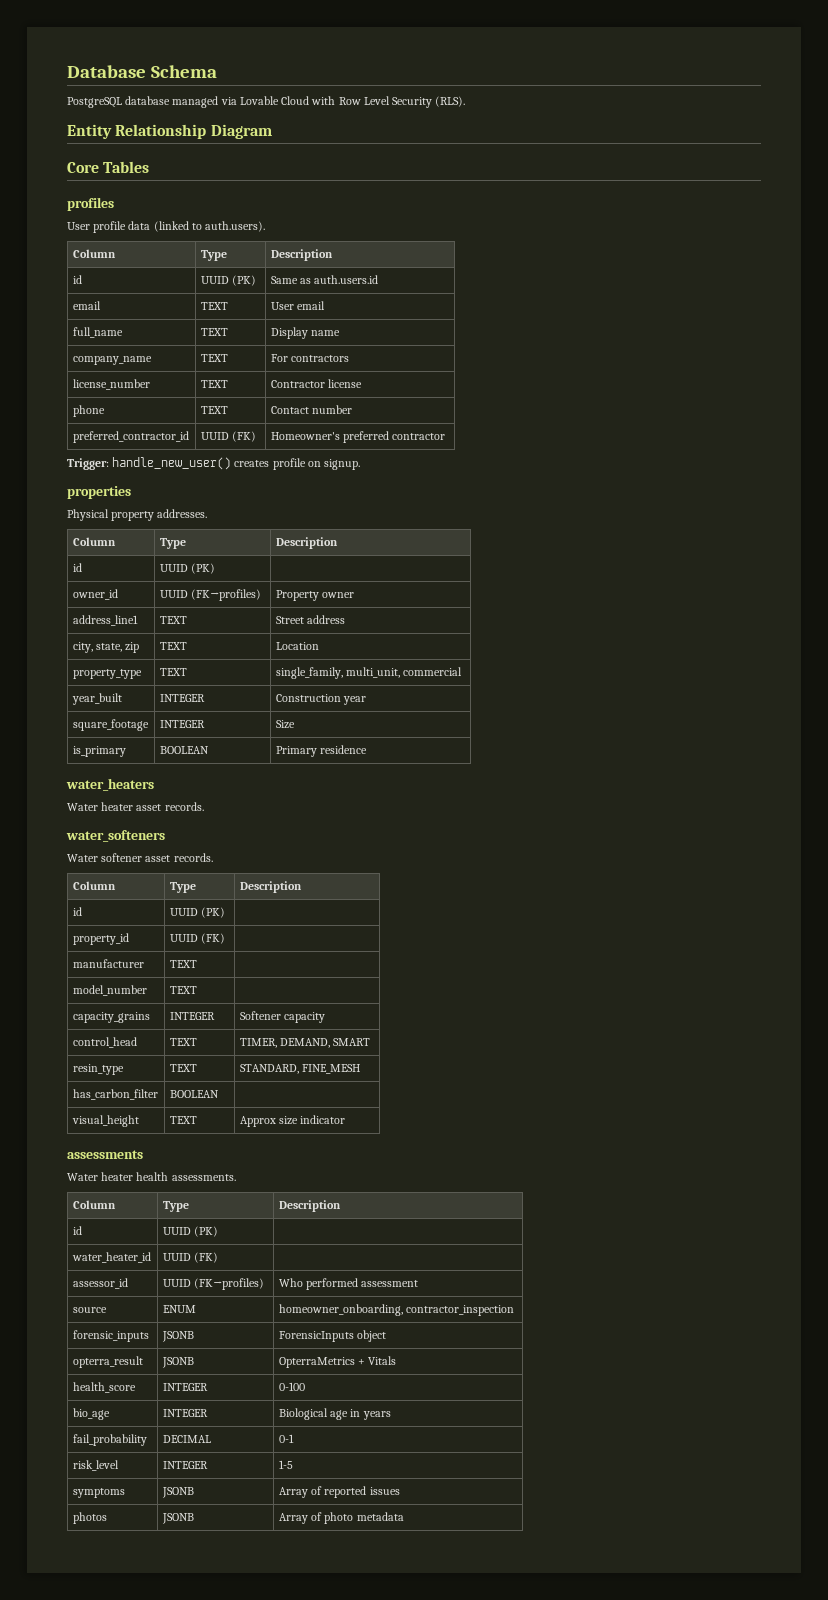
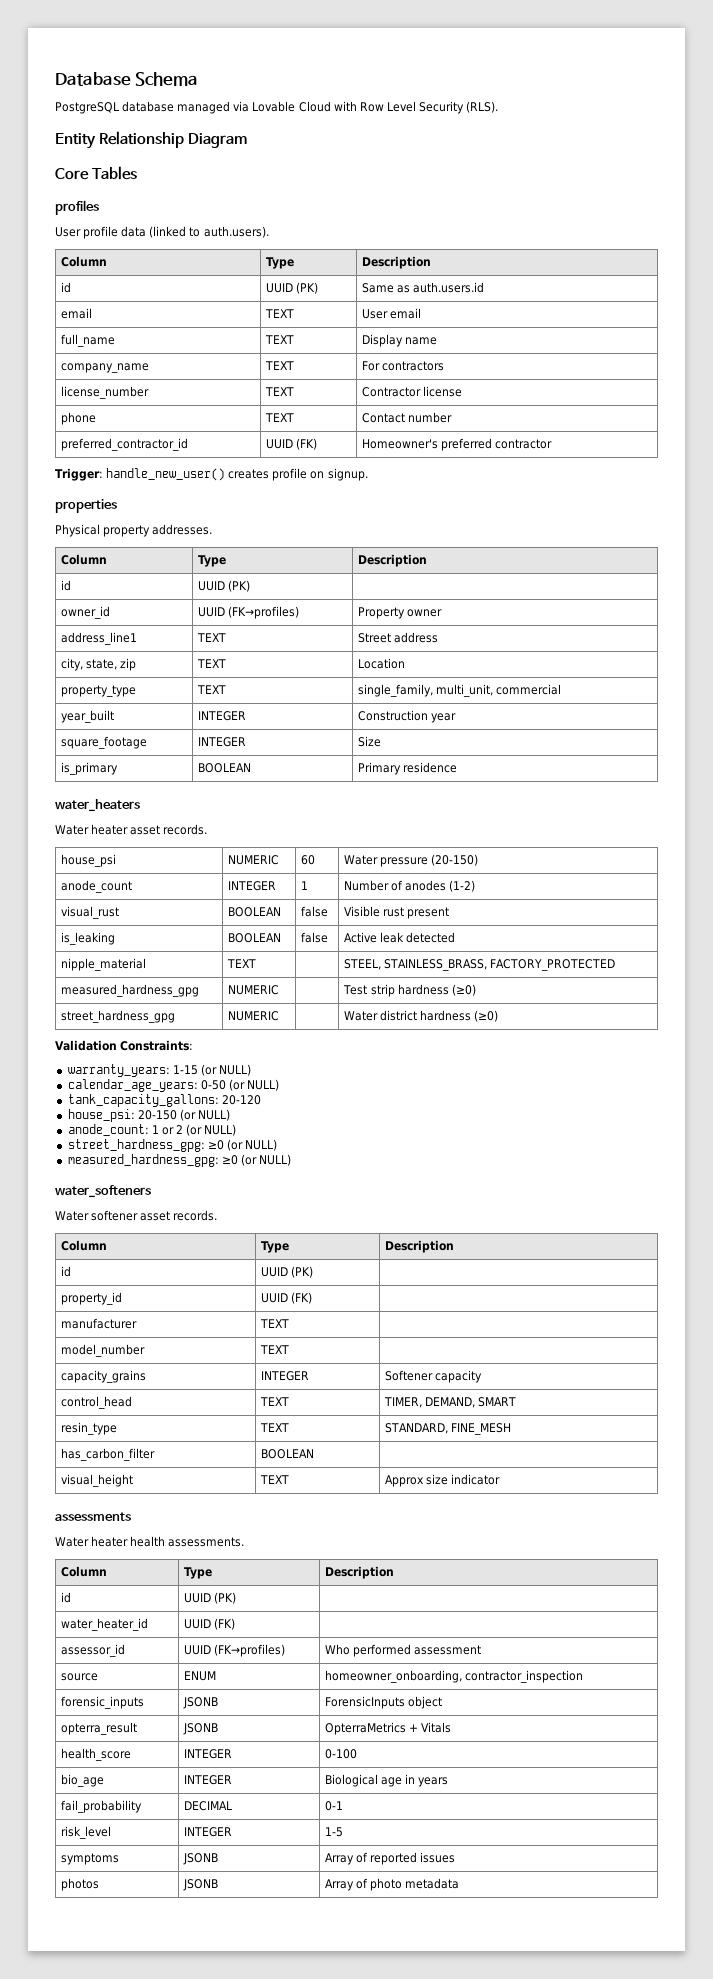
+ house_psi | NUMERIC | 60 | Water pressure (20-150)
+ anode_count | INTEGER | 1 | Number of anodes (1-2)
+ visual_rust | BOOLEAN | false | Visible rust present
+ is_leaking | BOOLEAN | false | Active leak detected
+ nipple_material | TEXT | | STEEL, STAINLESS_BRASS, FACTORY_PROTECTED
+ measured_hardness_gpg | NUMERIC | | Test strip hardness (≥0)
+ street_hardness_gpg | NUMERIC | | Water district hardness (≥0)
+ Validation Constraints:
+ warranty_years: 1-15 (or NULL)
+ calendar_age_years: 0-50 (or NULL)
+ tank_capacity_gallons: 20-120
+ house_psi: 20-150 (or NULL)
+ anode_count: 1 or 2 (or NULL)
+ street_hardness_gpg: ≥0 (or NULL)
+ measured_hardness_gpg: ≥0 (or NULL)

